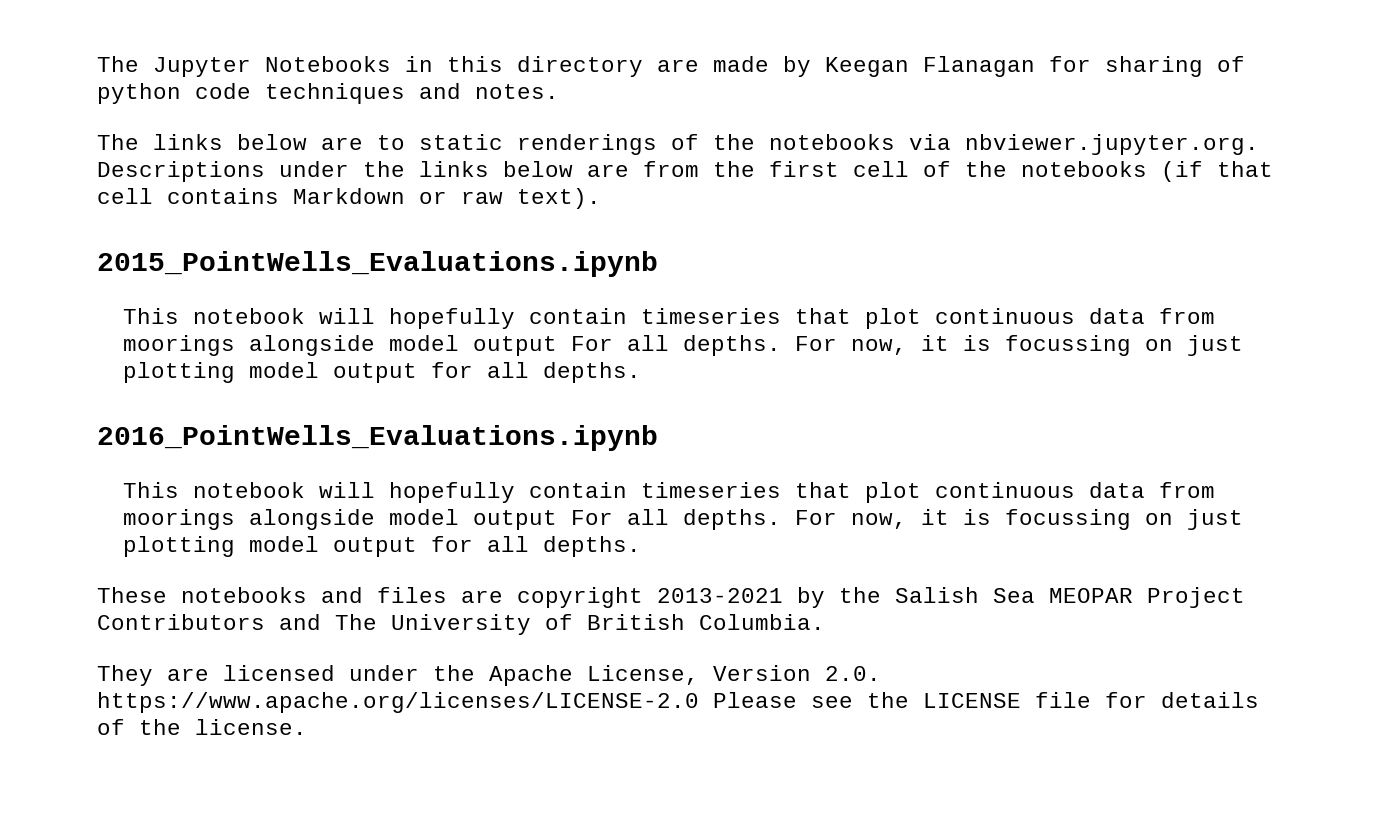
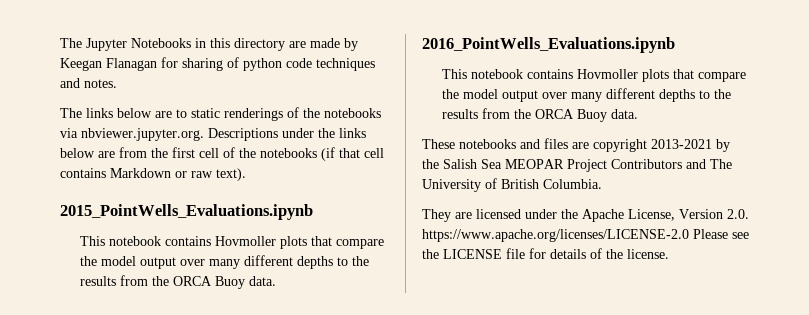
  2015_PointWells_Evaluations.ipynb
- This notebook will hopefully contain timeseries that plot continuous data from moorings alongside model output For all depths. For now, it is focussing on just plotting model output for all depths.
+ This notebook contains Hovmoller plots that compare the model output over many different depths to the results from the ORCA Buoy data.
  2016_PointWells_Evaluations.ipynb
- This notebook will hopefully contain timeseries that plot continuous data from moorings alongside model output For all depths. For now, it is focussing on just plotting model output for all depths.
+ This notebook contains Hovmoller plots that compare the model output over many different depths to the results from the ORCA Buoy data.

